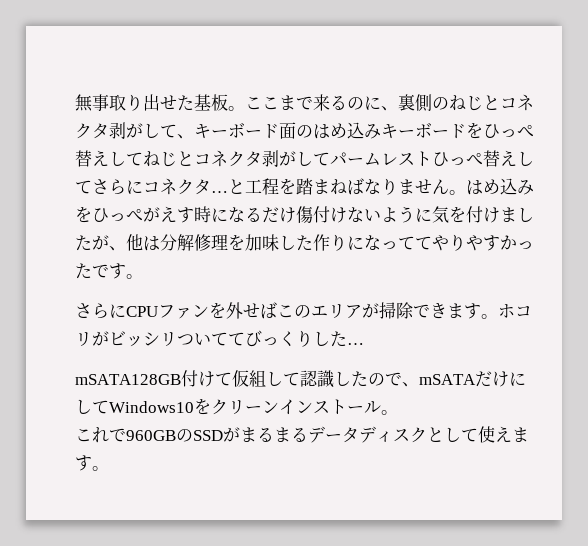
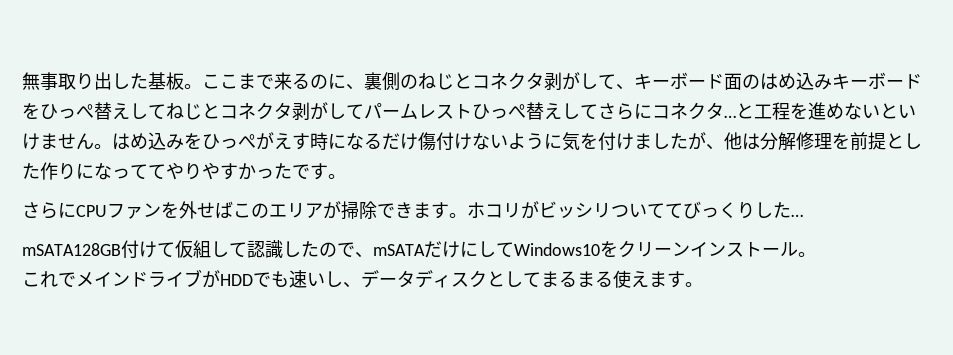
- 無事取り出せた基板。
+ 無事取り出した基板。
- と工程を踏まねばなりません。
+ と工程を進めないといけません。
- はめ込みをひっぺがえす時になるだけ傷付けないように気を付けましたが、他は分解修理を加味した作りになっててやりやすかったです。
+ はめ込みをひっぺがえす時になるだけ傷付けないように気を付けましたが、他は分解修理を前提とした作りになっててやりやすかったです。
- これで960GBのSSDがまるまるデータディスクとして使えます。
+ これでメインドライブがHDDでも速いし、データディスクとしてまるまる使えます。

